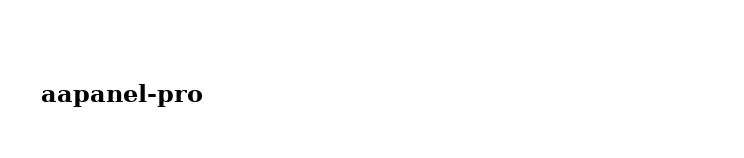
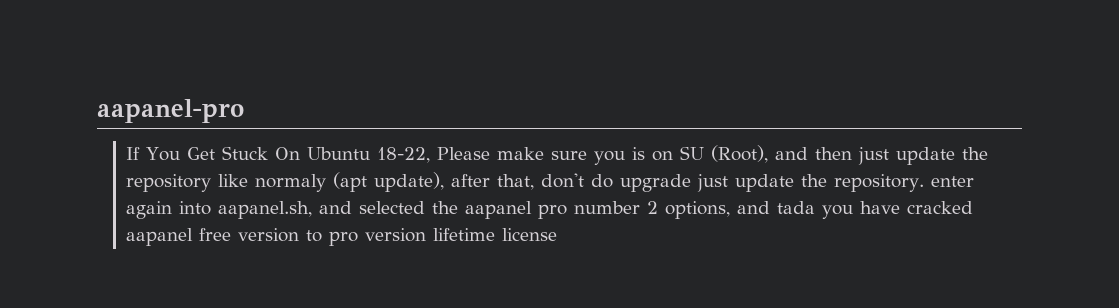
+ If You Get Stuck On Ubuntu 18-22, Please make sure you is on SU (Root), and then just update the repository like normaly (apt update), after that, don't do upgrade just update the repository. enter again into aapanel.sh, and selected the aapanel pro number 2 options, and tada you have cracked aapanel free version to pro version lifetime license

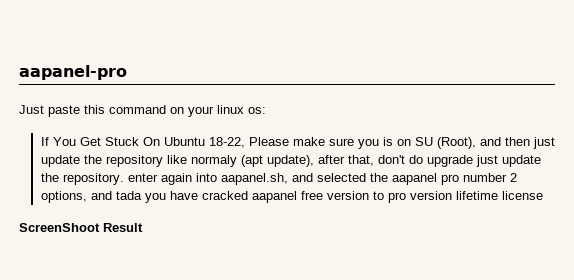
+ Just paste this command on your linux os:
+ ScreenShoot Result

